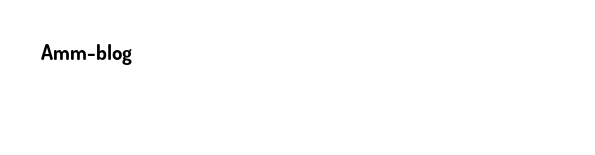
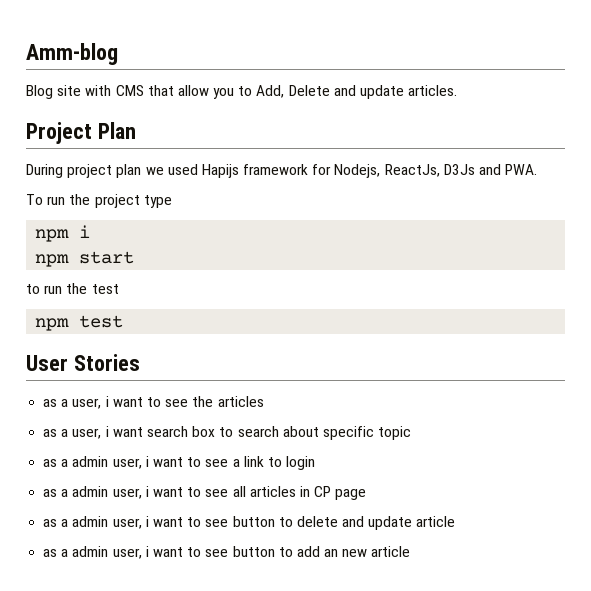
+ Blog site with CMS that allow you to Add, Delete and update articles.
+ Project Plan
+ During project plan we used Hapijs framework for Nodejs, ReactJs, D3Js and PWA.
+ To run the project type
+ npm i
+ npm start
+ to run the test
+ npm test
+ User Stories
+ as a user, i want to see the articles
+ as a user, i want search box to search about specific topic
+ as a admin user, i want to see a link to login
+ as a admin user, i want to see all articles in CP page
+ as a admin user, i want to see button to delete and update article
+ as a admin user, i want to see button to add an new article

